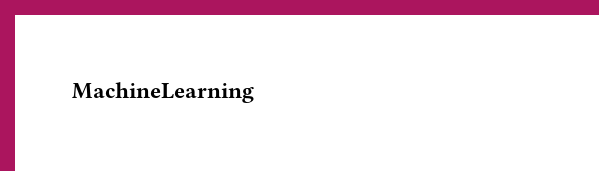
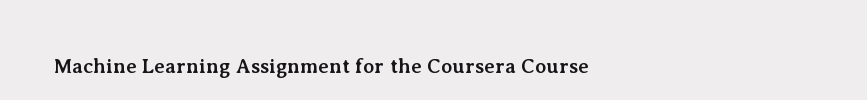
- MachineLearning
+ Machine Learning Assignment for the Coursera Course

